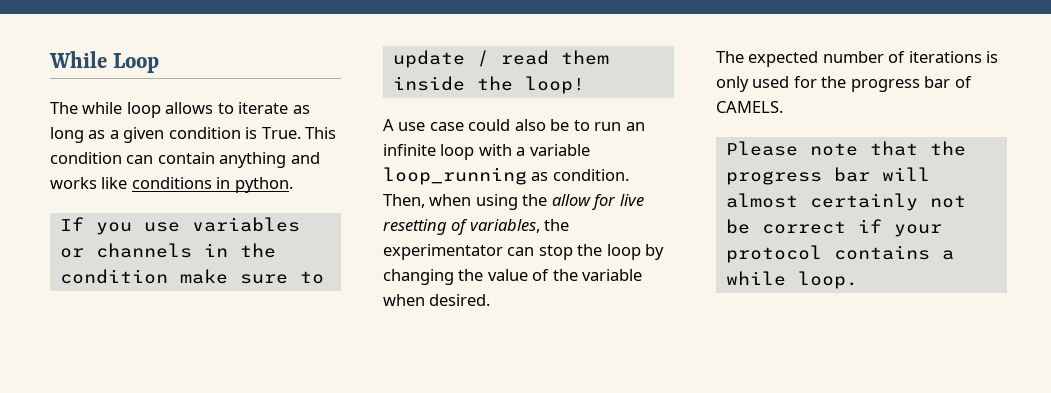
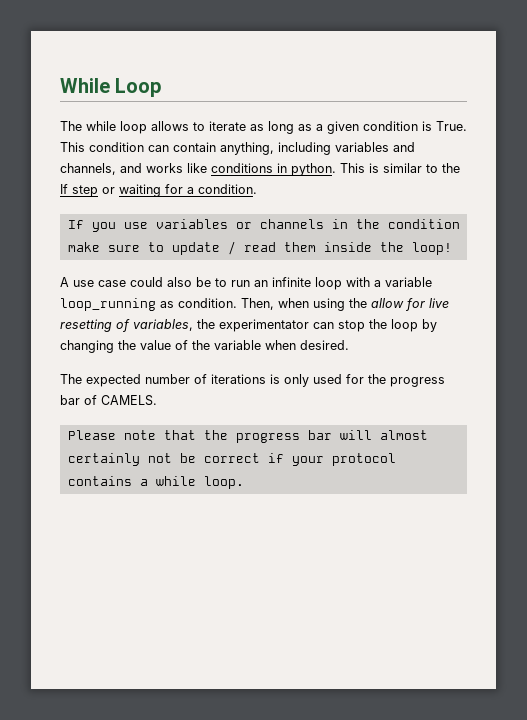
- This condition can contain anything and works like conditions in python.
+ This condition can contain anything, including variables and channels, and works like conditions in python. This is similar to the If step or waiting for a condition.

